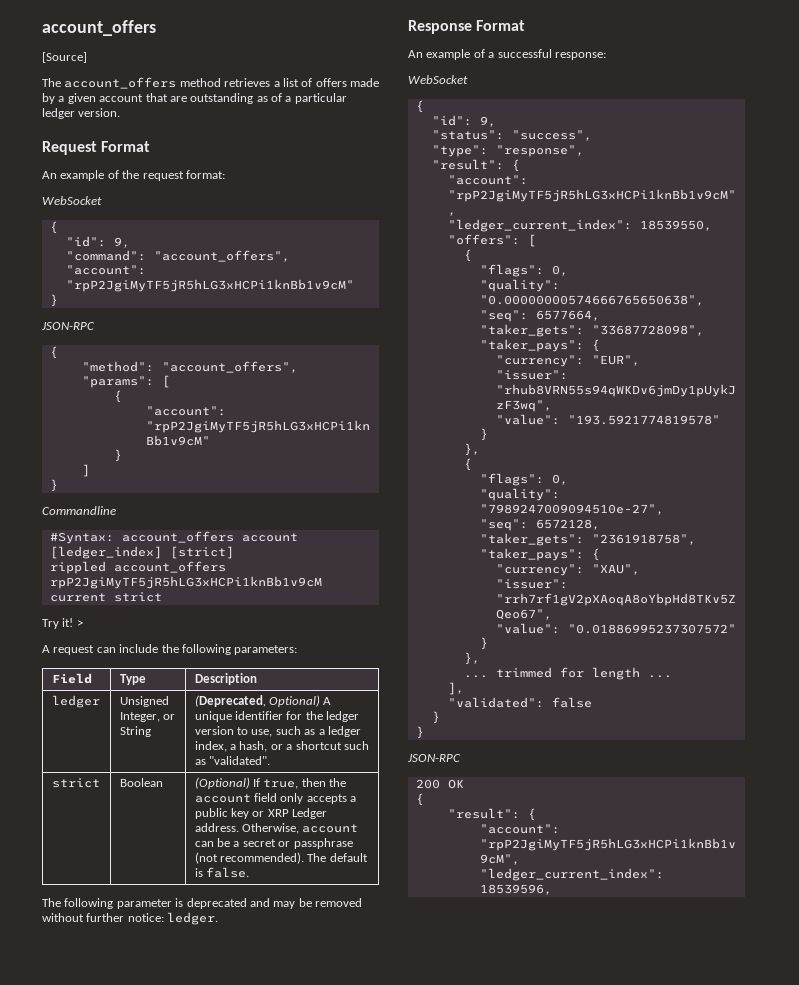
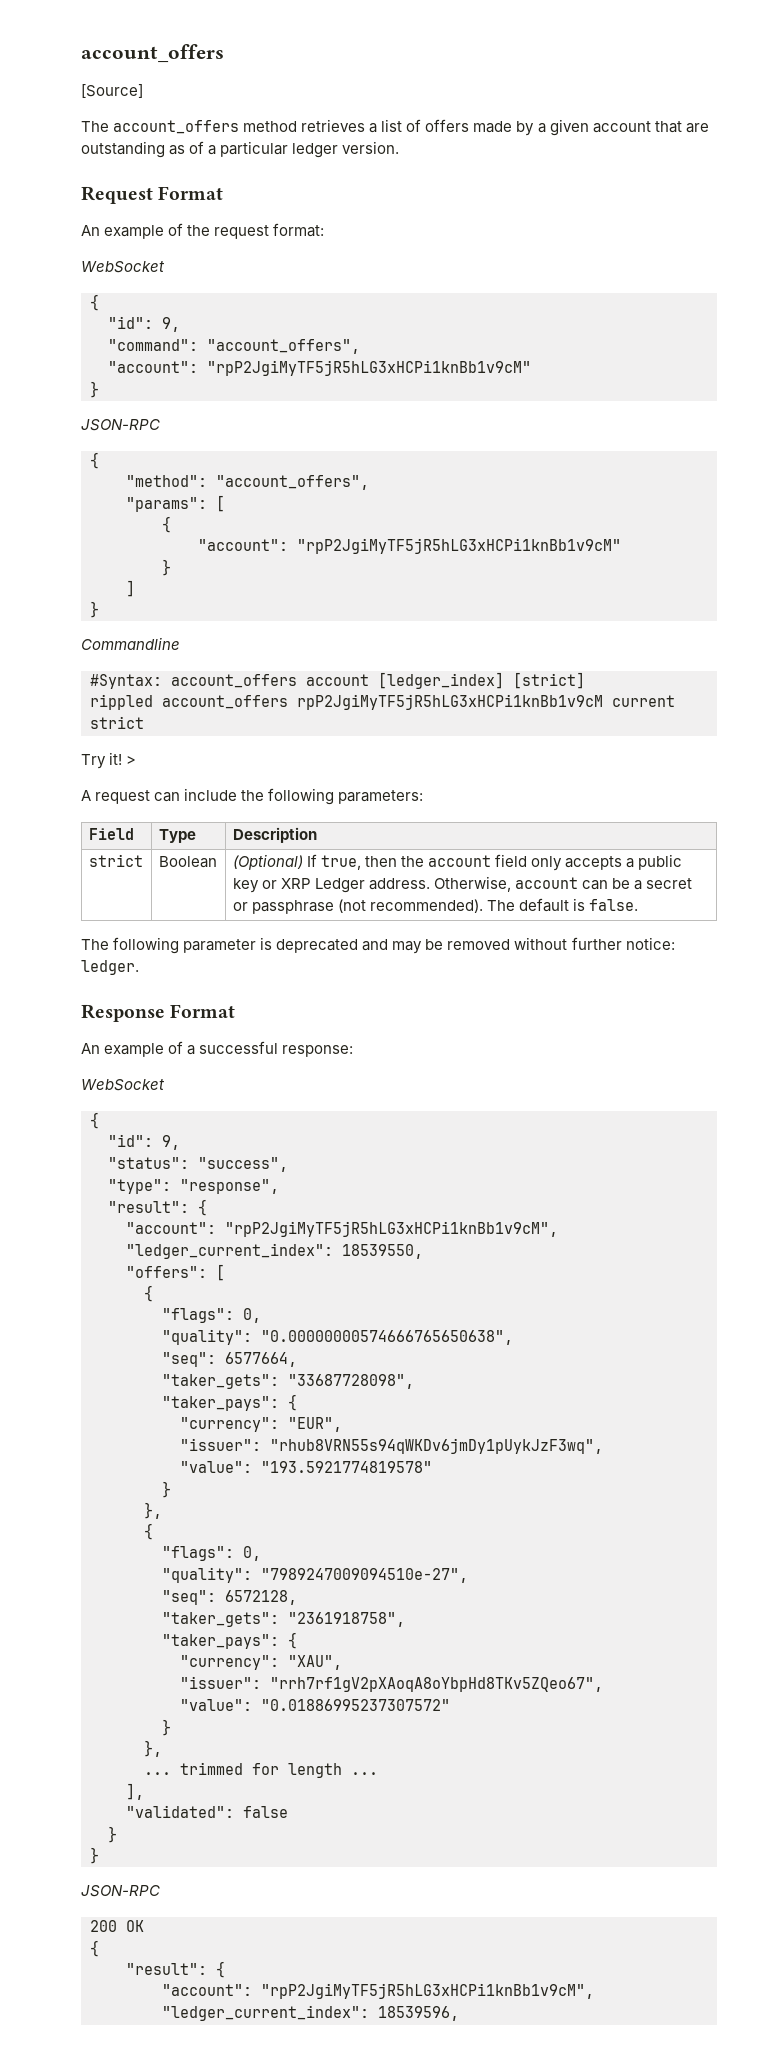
- ledger | Unsigned Integer, or String | (Deprecated, Optional) A unique identifier for the ledger version to use, such as a ledger index, a hash, or a shortcut such as "validated".

